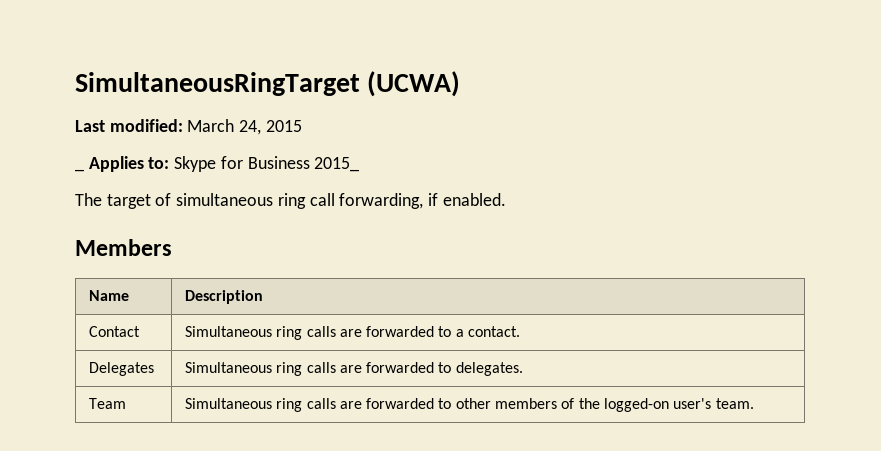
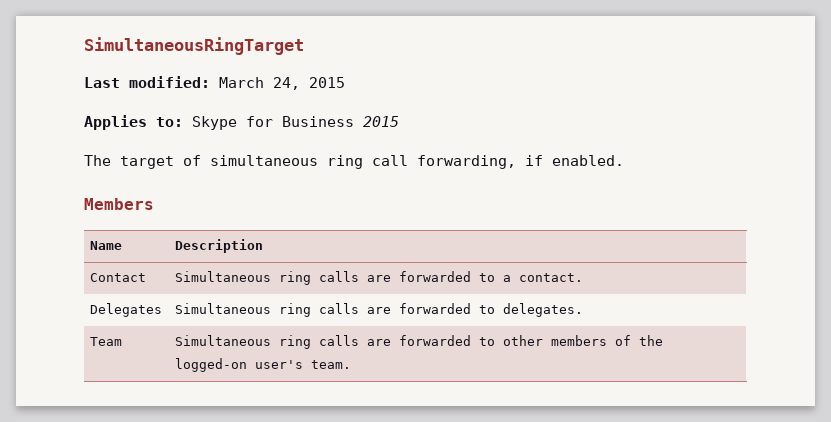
- SimultaneousRingTarget (UCWA)
+ SimultaneousRingTarget
- _ Applies to: Skype for Business 2015_
+ Applies to: Skype for Business 2015

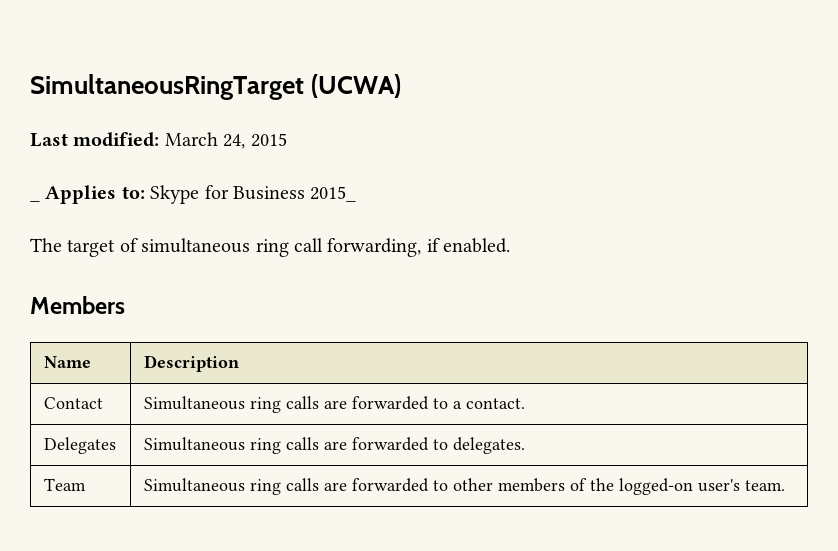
- SimultaneousRingTarget
+ SimultaneousRingTarget (UCWA)
- Applies to: Skype for Business 2015
+ _ Applies to: Skype for Business 2015_

